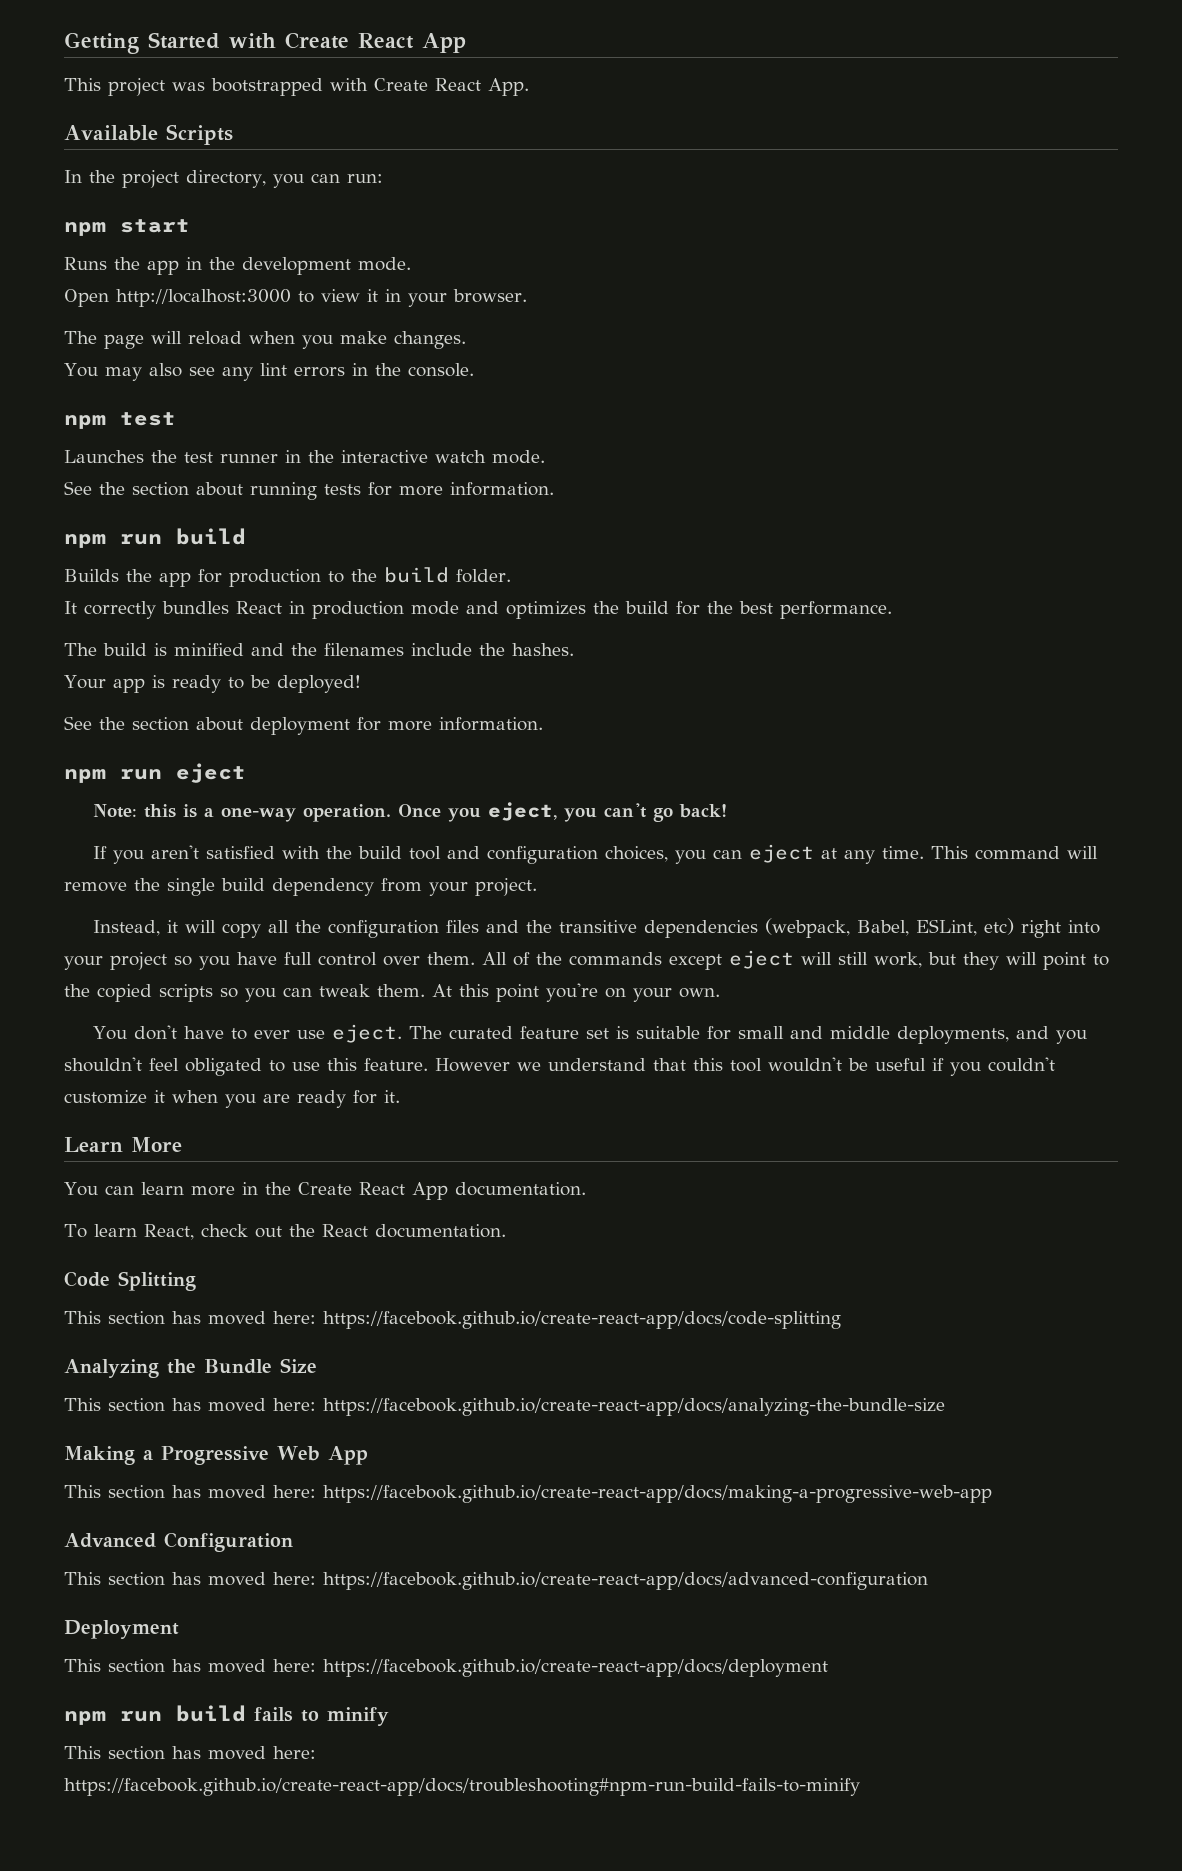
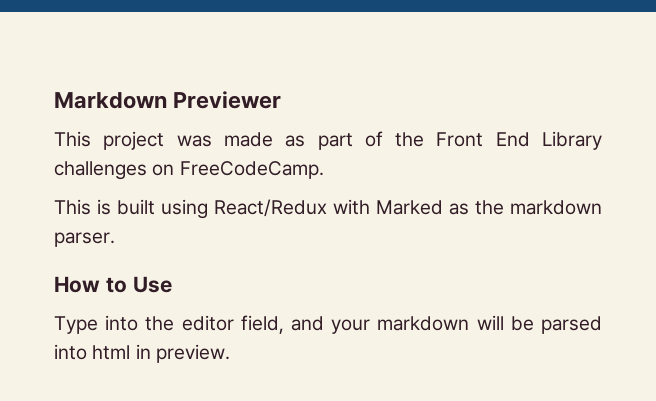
- Getting Started with Create React App
- This project was bootstrapped with Create React App.
- Available Scripts
- In the project directory, you can run:
- npm start
- Runs the app in the development mode.
- Open http://localhost:3000 to view it in your browser.
- The page will reload when you make changes.
- You may also see any lint errors in the console.
- npm test
- Launches the test runner in the interactive watch mode.
- See the section about running tests for more information.
- npm run build
- Builds the app for production to the build folder.
- It correctly bundles React in production mode and optimizes the build for the best performance.
- The build is minified and the filenames include the hashes.
- Your app is ready to be deployed!
- See the section about deployment for more information.
- npm run eject
- Note: this is a one-way operation. Once you eject, you can't go back!
- If you aren't satisfied with the build tool and configuration choices, you can eject at any time. This command will remove the single build dependency from your project.
- Instead, it will copy all the configuration files and the transitive dependencies (webpack, Babel, ESLint, etc) right into your project so you have full control over them. All of the commands except eject will still work, but they will point to the copied scripts so you can tweak them. At this point you're on your own.
- You don't have to ever use eject. The curated feature set is suitable for small and middle deployments, and you shouldn't feel obligated to use this feature. However we understand that this tool wouldn't be useful if you couldn't customize it when you are ready for it.
- Learn More
- You can learn more in the Create React App documentation.
- To learn React, check out the React documentation.
- Code Splitting
- This section has moved here: https://facebook.github.io/create-react-app/docs/code-splitting
- Analyzing the Bundle Size
- This section has moved here: https://facebook.github.io/create-react-app/docs/analyzing-the-bundle-size
- Making a Progressive Web App
- This section has moved here: https://facebook.github.io/create-react-app/docs/making-a-progressive-web-app
- Advanced Configuration
- This section has moved here: https://facebook.github.io/create-react-app/docs/advanced-configuration
- Deployment
- This section has moved here: https://facebook.github.io/create-react-app/docs/deployment
- npm run build fails to minify
- This section has moved here: https://facebook.github.io/create-react-app/docs/troubleshooting#npm-run-build-fails-to-minify
+ Markdown Previewer
+ This project was made as part of the Front End Library challenges on FreeCodeCamp.
+ This is built using React/Redux with Marked as the markdown parser.
+ How to Use
+ Type into the editor field, and your markdown will be parsed into html in preview.

